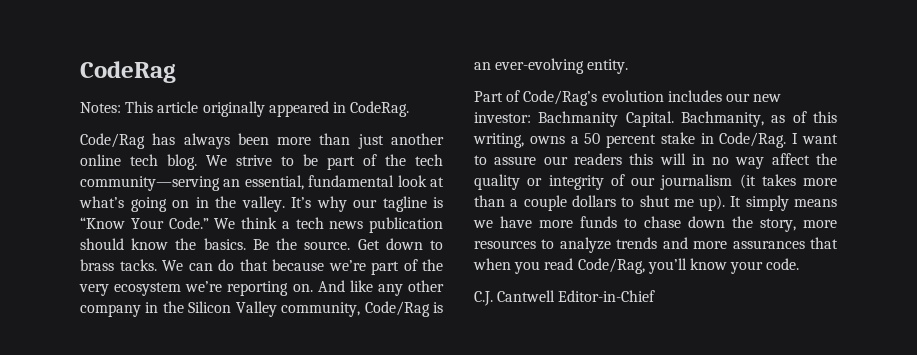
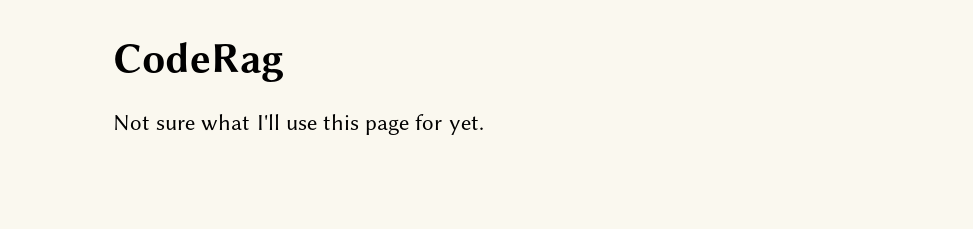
- Notes: This article originally appeared in CodeRag.
- Code/Rag has always been more than just another online tech blog. We strive to be part of the tech community—serving an essential, fundamental look at what’s going on in the valley. It’s why our tagline is “Know Your Code.” We think a tech news publication should know the basics. Be the source. Get down to brass tacks. We can do that because we’re part of the very ecosystem we’re reporting on. And like any other company in the Silicon Valley community, Code/Rag is an ever-evolving entity.
- Part of Code/Rag’s evolution includes our new investor: Bachmanity Capital. Bachmanity, as of this writing, owns a 50 percent stake in Code/Rag. I want to assure our readers this will in no way affect the quality or integrity of our journalism (it takes more than a couple dollars to shut me up). It simply means we have more funds to chase down the story, more resources to analyze trends and more assurances that when you read Code/Rag, you’ll know your code.
- C.J. Cantwell Editor-in-Chief
+ Not sure what I'll use this page for yet.

